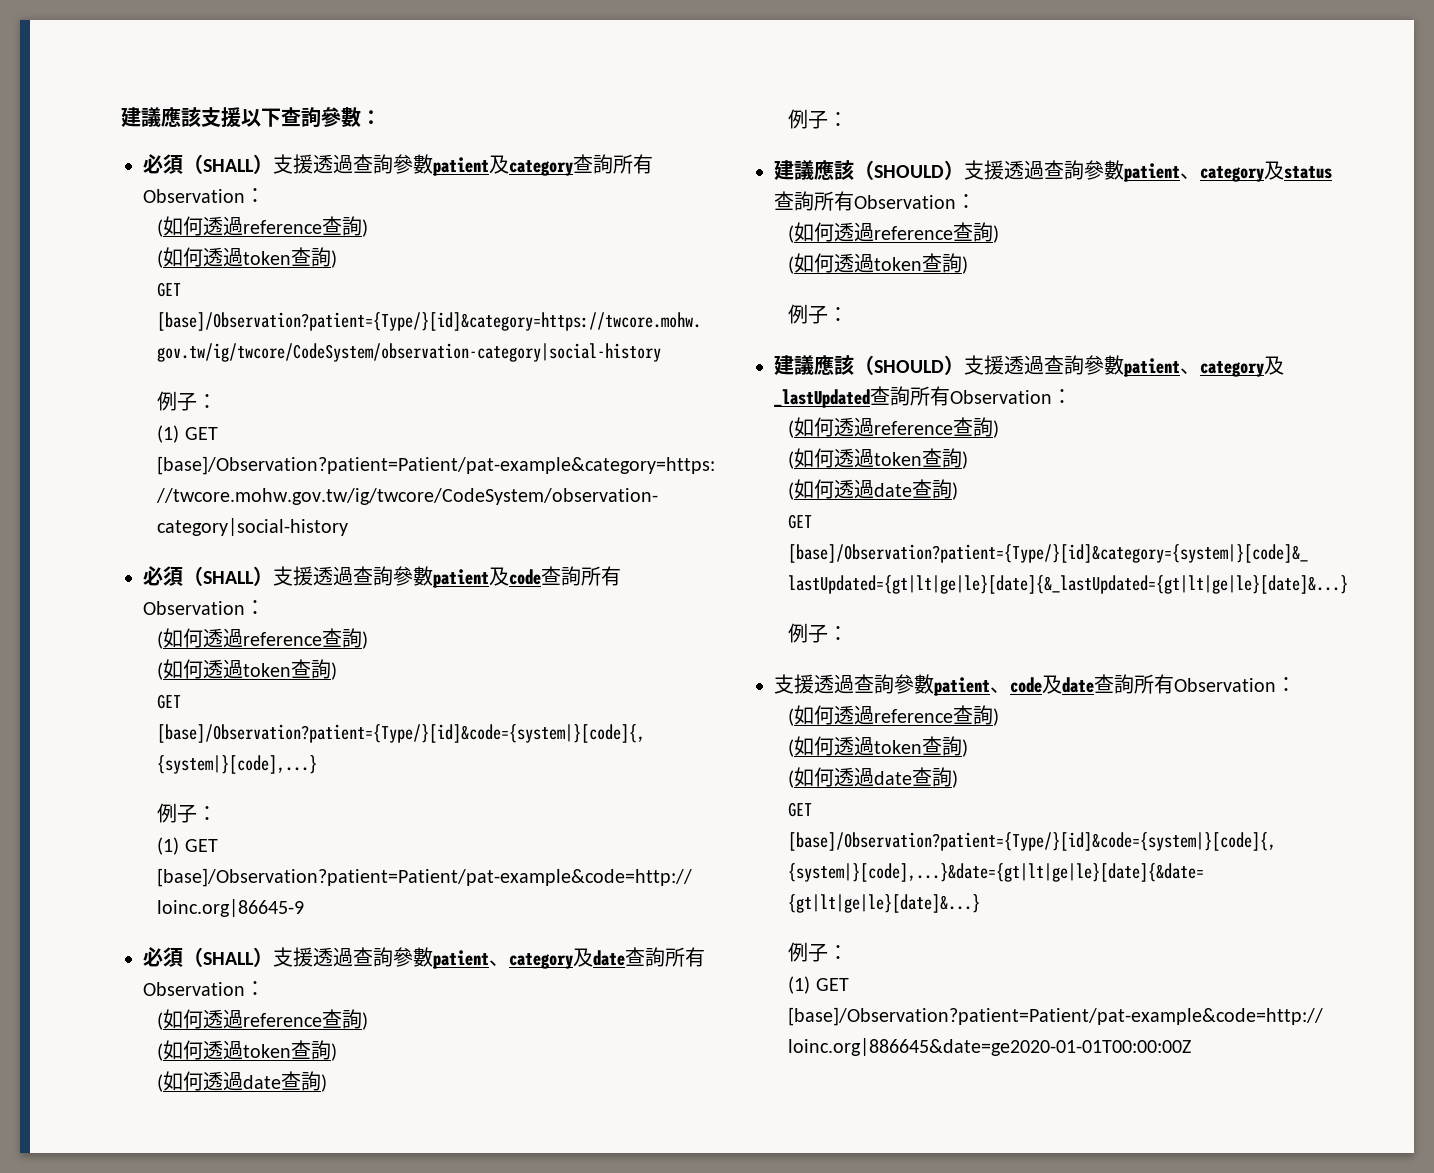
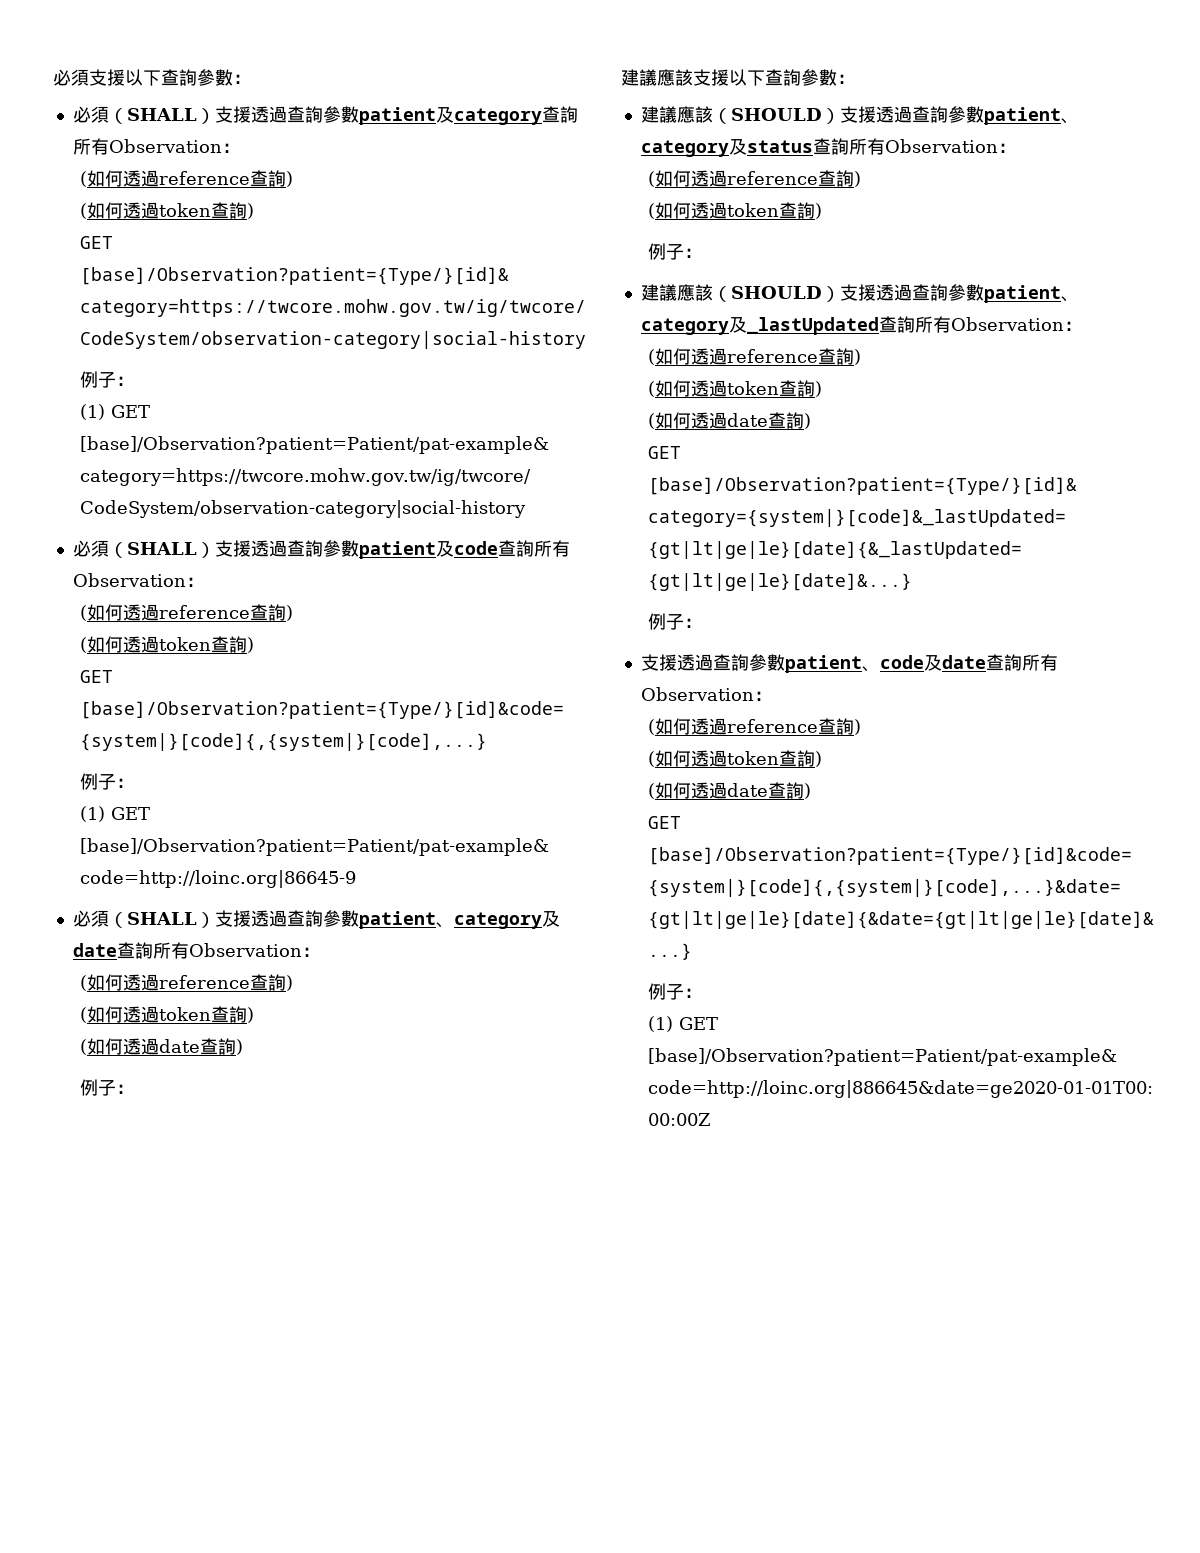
- 建議應該支援以下查詢參數：
+ 必須支援以下查詢參數：
+ 建議應該支援以下查詢參數：

